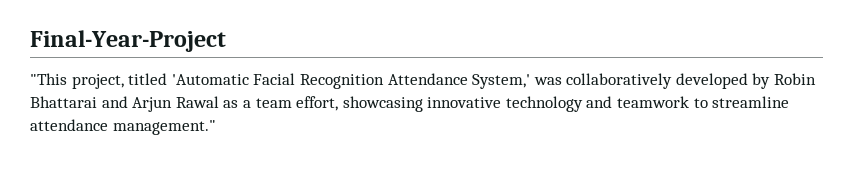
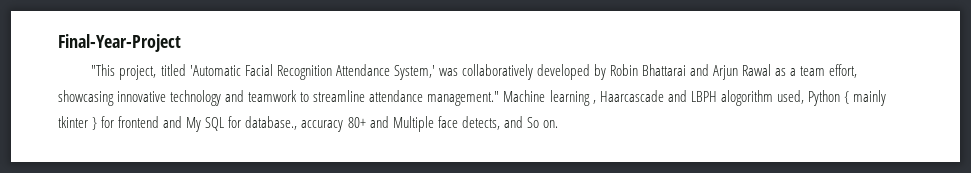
+ Machine learning , Haarcascade and LBPH alogorithm used, Python { mainly tkinter } for frontend and My SQL for database., accuracy 80+ and Multiple face detects, and So on.

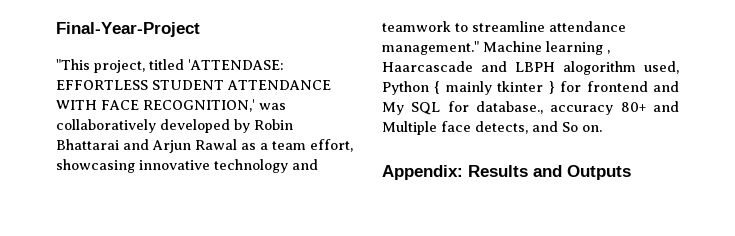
- "This project, titled 'Automatic Facial Recognition Attendance System,' was collaboratively developed by Robin Bhattarai and Arjun Rawal as a team effort, showcasing innovative technology and teamwork to streamline attendance management."
+ "This project, titled 'ATTENDASE: EFFORTLESS STUDENT ATTENDANCE WITH FACE RECOGNITION,' was collaboratively developed by Robin Bhattarai and Arjun Rawal as a team effort, showcasing innovative technology and teamwork to streamline attendance management."
+ Appendix: Results and Outputs

